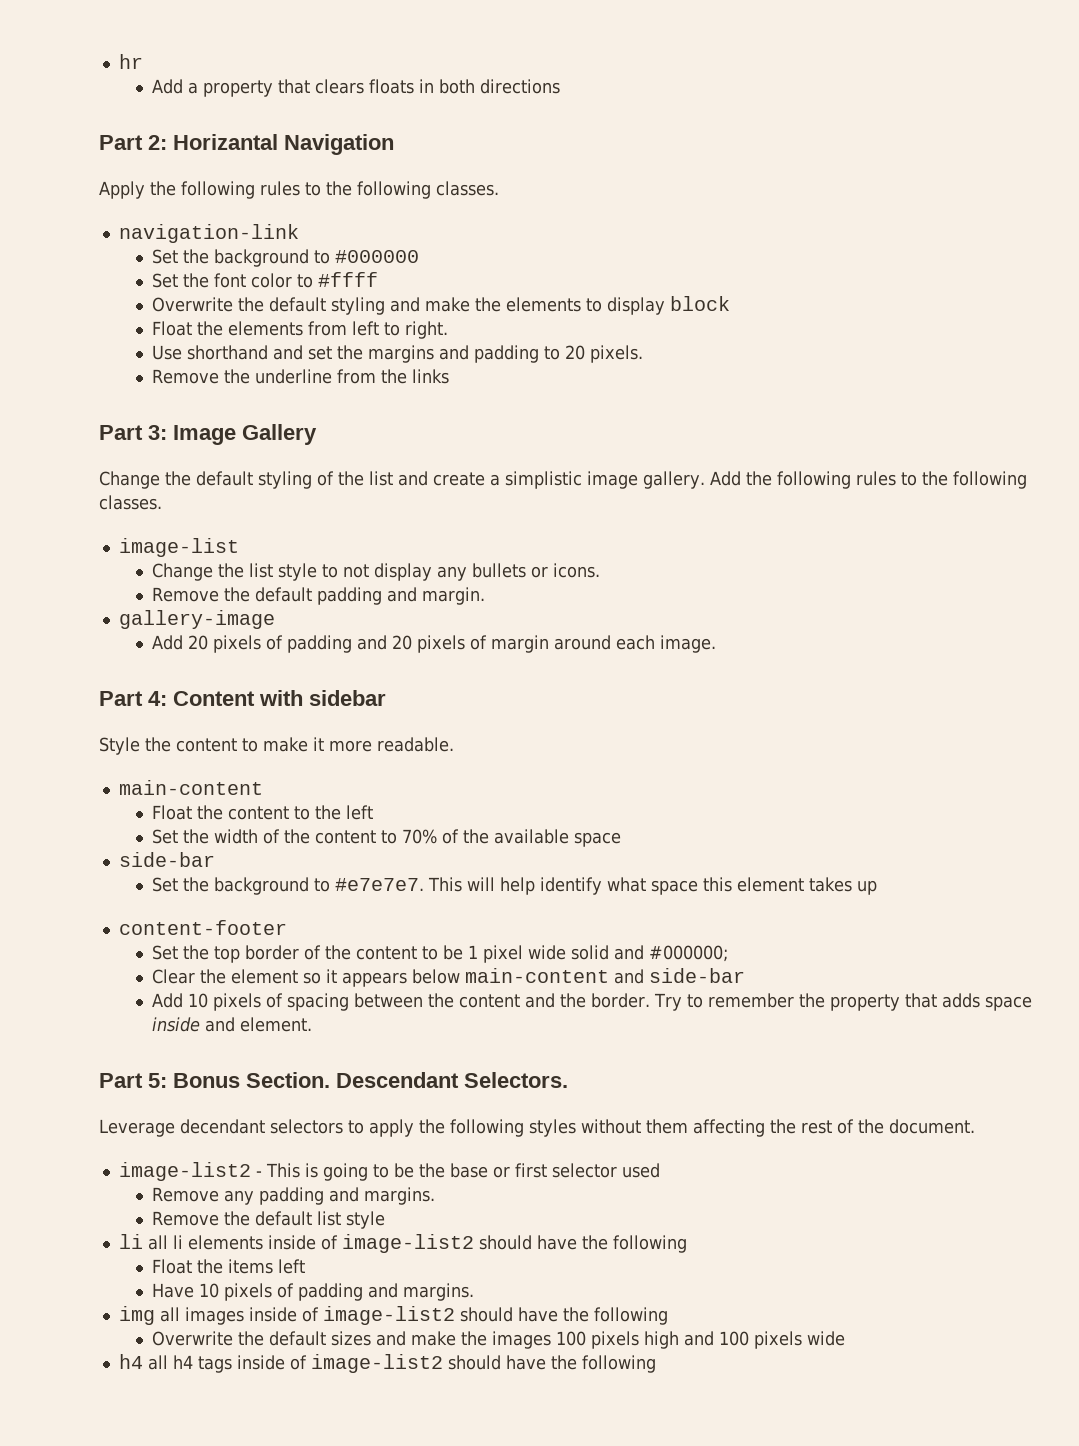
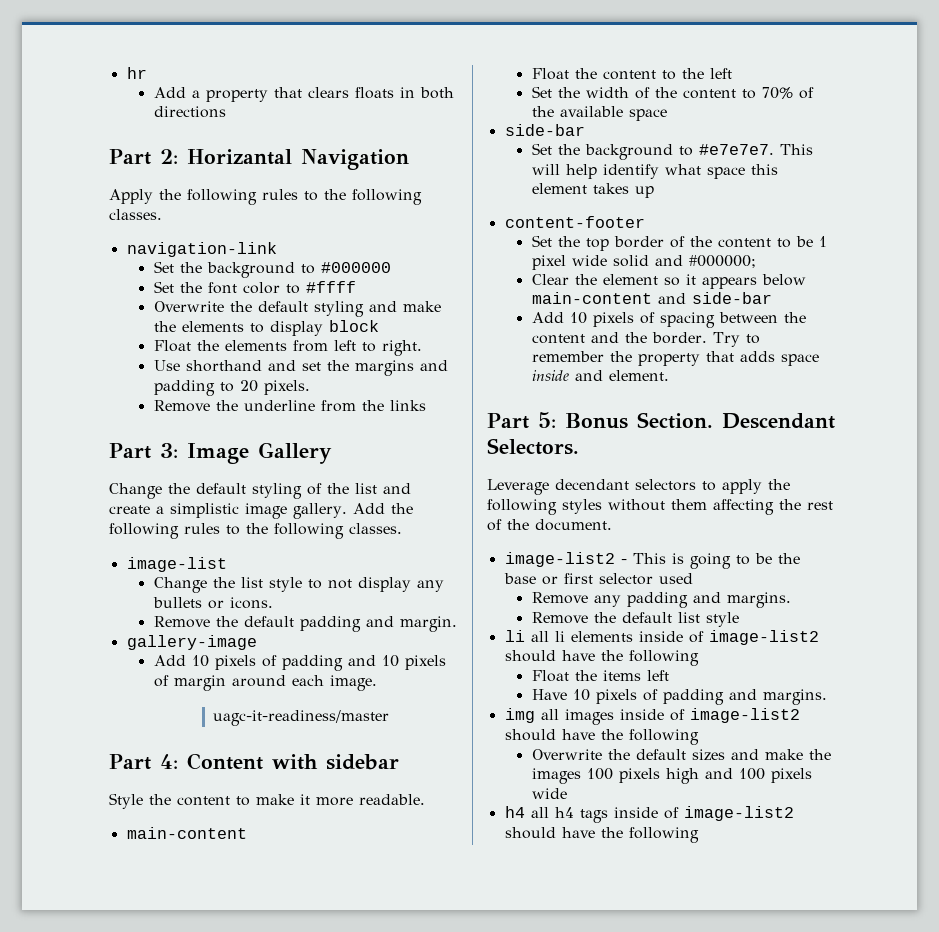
- Add 20 pixels of padding and 20 pixels of margin around each image.
+ Add 10 pixels of padding and 10 pixels of margin around each image.
+ uagc-it-readiness/master

